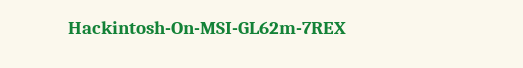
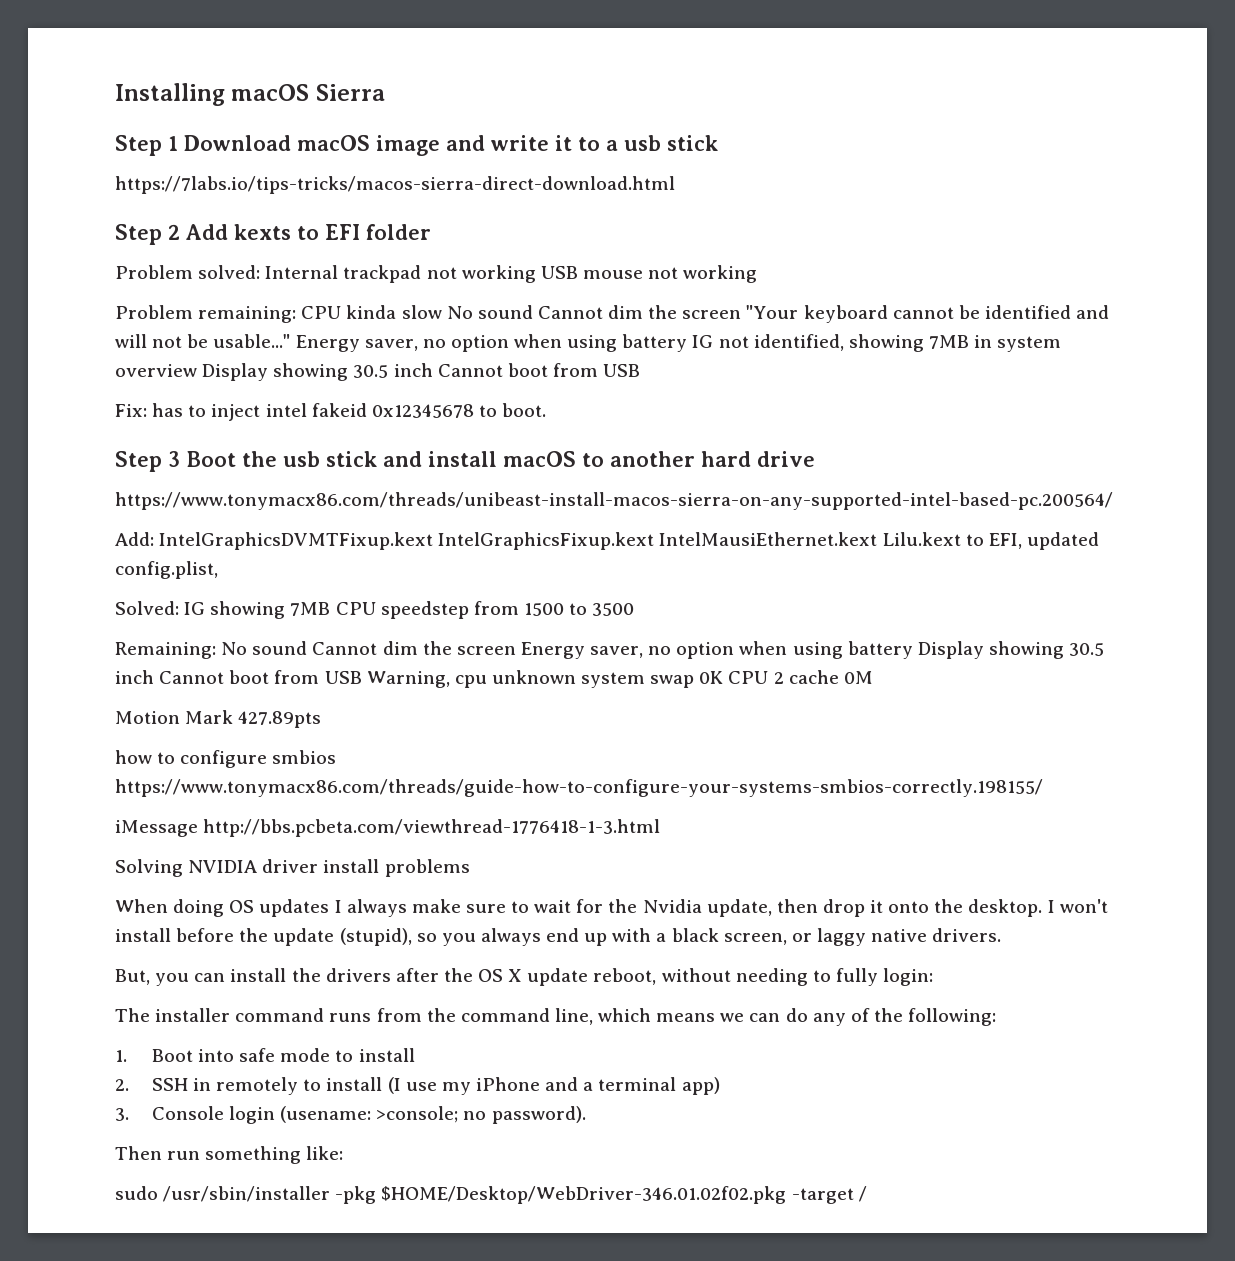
- Hackintosh-On-MSI-GL62m-7REX
+ Installing macOS Sierra
+ Step 1 Download macOS image and write it to a usb stick
+ https://7labs.io/tips-tricks/macos-sierra-direct-download.html
+ Step 2 Add kexts to EFI folder
+ Problem solved: Internal trackpad not working USB mouse not working
+ Problem remaining: CPU kinda slow No sound Cannot dim the screen "Your keyboard cannot be identified and will not be usable..." Energy saver, no option when using battery IG not identified, showing 7MB in system overview Display showing 30.5 inch Cannot boot from USB
+ Fix: has to inject intel fakeid 0x12345678 to boot.
+ Step 3 Boot the usb stick and install macOS to another hard drive
+ https://www.tonymacx86.com/threads/unibeast-install-macos-sierra-on-any-supported-intel-based-pc.200564/
+ Add: IntelGraphicsDVMTFixup.kext IntelGraphicsFixup.kext IntelMausiEthernet.kext Lilu.kext to EFI, updated config.plist,
+ Solved: IG showing 7MB CPU speedstep from 1500 to 3500
+ Remaining: No sound Cannot dim the screen Energy saver, no option when using battery Display showing 30.5 inch Cannot boot from USB Warning, cpu unknown system swap 0K CPU 2 cache 0M
+ Motion Mark 427.89pts
+ how to configure smbios https://www.tonymacx86.com/threads/guide-how-to-configure-your-systems-smbios-correctly.198155/
+ iMessage http://bbs.pcbeta.com/viewthread-1776418-1-3.html
+ Solving NVIDIA driver install problems
+ When doing OS updates I always make sure to wait for the Nvidia update, then drop it onto the desktop. I won't install before the update (stupid), so you always end up with a black screen, or laggy native drivers.
+ But, you can install the drivers after the OS X update reboot, without needing to fully login:
+ The installer command runs from the command line, which means we can do any of the following:
+ 1. Boot into safe mode to install
+ 2. SSH in remotely to install (I use my iPhone and a terminal app)
+ 3. Console login (usename: >console; no password).
+ Then run something like:
+ sudo /usr/sbin/installer -pkg $HOME/Desktop/WebDriver-346.01.02f02.pkg -target /

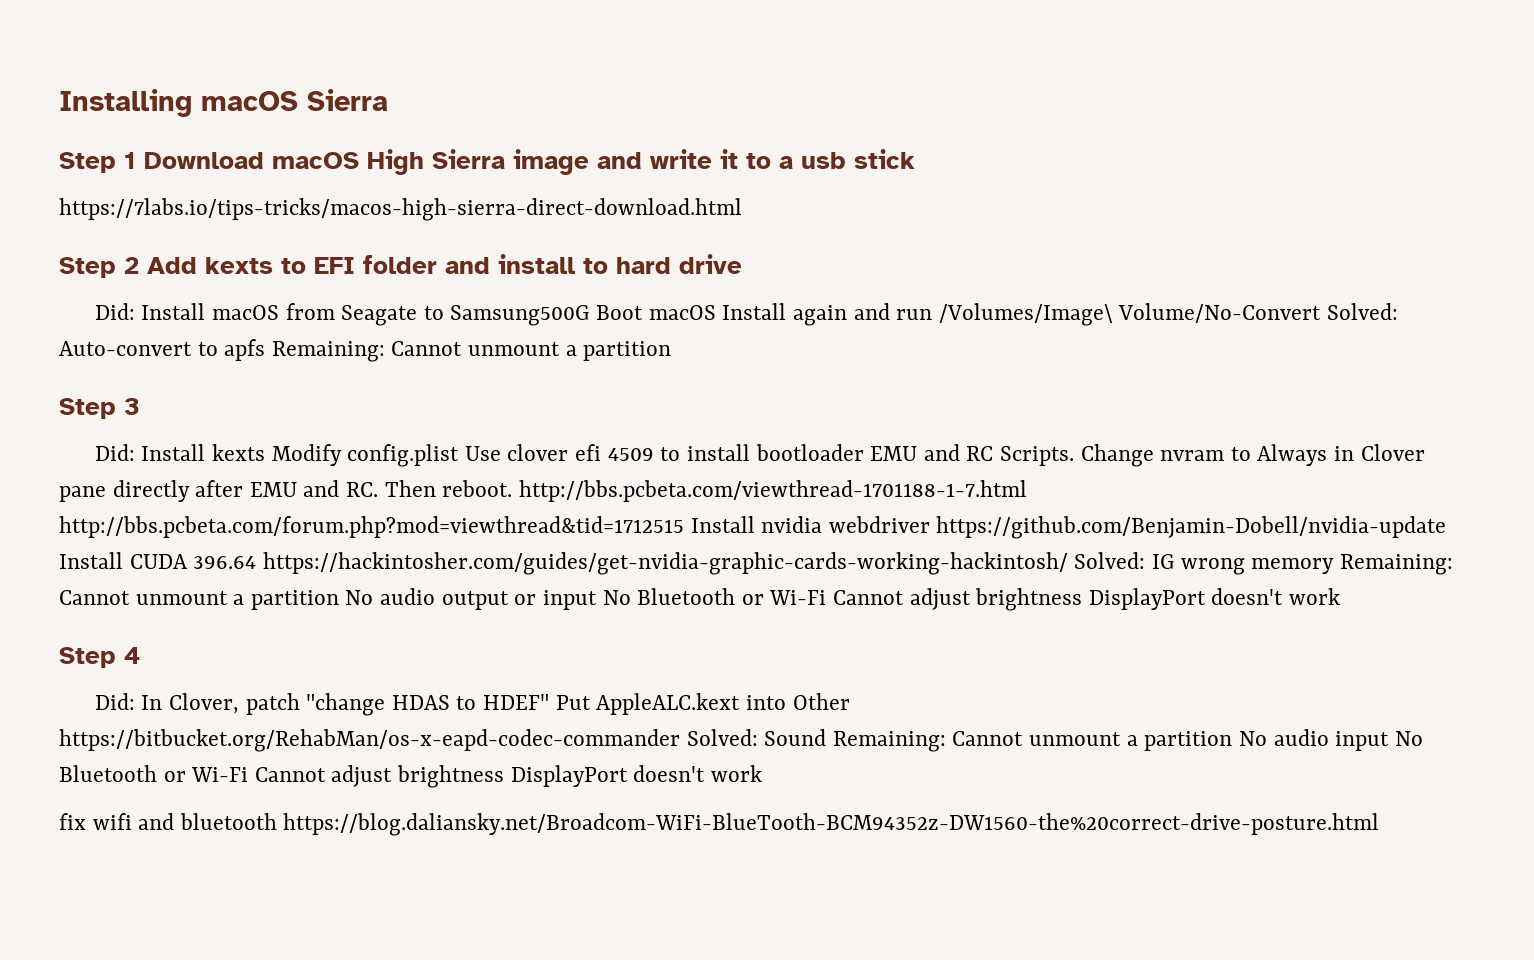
- Step 1 Download macOS image and write it to a usb stick
+ Step 1 Download macOS High Sierra image and write it to a usb stick
- https://7labs.io/tips-tricks/macos-sierra-direct-download.html
+ https://7labs.io/tips-tricks/macos-high-sierra-direct-download.html
- Step 2 Add kexts to EFI folder
- Problem solved: Internal trackpad not working USB mouse not working
- Problem remaining: CPU kinda slow No sound Cannot dim the screen "Your keyboard cannot be identified and will not be usable..." Energy saver, no option when using battery IG not identified, showing 7MB in system overview Display showing 30.5 inch Cannot boot from USB
- Fix: has to inject intel fakeid 0x12345678 to boot.
- Step 3 Boot the usb stick and install macOS to another hard drive
- https://www.tonymacx86.com/threads/unibeast-install-macos-sierra-on-any-supported-intel-based-pc.200564/
- Add: IntelGraphicsDVMTFixup.kext IntelGraphicsFixup.kext IntelMausiEthernet.kext Lilu.kext to EFI, updated config.plist,
- Solved: IG showing 7MB CPU speedstep from 1500 to 3500
- Remaining: No sound Cannot dim the screen Energy saver, no option when using battery Display showing 30.5 inch Cannot boot from USB Warning, cpu unknown system swap 0K CPU 2 cache 0M
- Motion Mark 427.89pts
- how to configure smbios https://www.tonymacx86.com/threads/guide-how-to-configure-your-systems-smbios-correctly.198155/
- iMessage http://bbs.pcbeta.com/viewthread-1776418-1-3.html
- Solving NVIDIA driver install problems
- When doing OS updates I always make sure to wait for the Nvidia update, then drop it onto the desktop. I won't install before the update (stupid), so you always end up with a black screen, or laggy native drivers.
- But, you can install the drivers after the OS X update reboot, without needing to fully login:
- The installer command runs from the command line, which means we can do any of the following:
- 1. Boot into safe mode to install
- 2. SSH in remotely to install (I use my iPhone and a terminal app)
- 3. Console login (usename: >console; no password).
- Then run something like:
- sudo /usr/sbin/installer -pkg $HOME/Desktop/WebDriver-346.01.02f02.pkg -target /
+ Step 2 Add kexts to EFI folder and install to hard drive
+ Did: Install macOS from Seagate to Samsung500G Boot macOS Install again and run /Volumes/Image\ Volume/No-Convert Solved: Auto-convert to apfs Remaining: Cannot unmount a partition
+ Step 3
+ Did: Install kexts Modify config.plist Use clover efi 4509 to install bootloader EMU and RC Scripts. Change nvram to Always in Clover pane directly after EMU and RC. Then reboot. http://bbs.pcbeta.com/viewthread-1701188-1-7.html http://bbs.pcbeta.com/forum.php?mod=viewthread&tid=1712515 Install nvidia webdriver https://github.com/Benjamin-Dobell/nvidia-update Install CUDA 396.64 https://hackintosher.com/guides/get-nvidia-graphic-cards-working-hackintosh/ Solved: IG wrong memory Remaining: Cannot unmount a partition No audio output or input No Bluetooth or Wi-Fi Cannot adjust brightness DisplayPort doesn't work
+ Step 4
+ Did: In Clover, patch "change HDAS to HDEF" Put AppleALC.kext into Other https://bitbucket.org/RehabMan/os-x-eapd-codec-commander Solved: Sound Remaining: Cannot unmount a partition No audio input No Bluetooth or Wi-Fi Cannot adjust brightness DisplayPort doesn't work
+ fix wifi and bluetooth https://blog.daliansky.net/Broadcom-WiFi-BlueTooth-BCM94352z-DW1560-the%20correct-drive-posture.html

